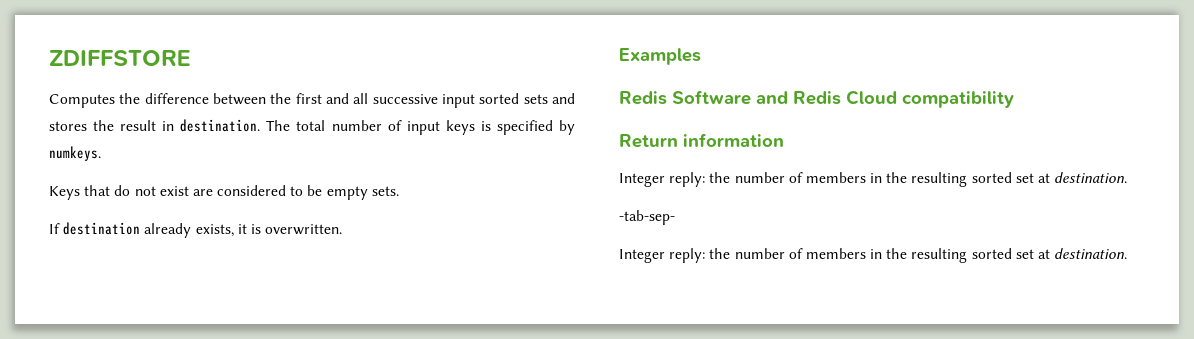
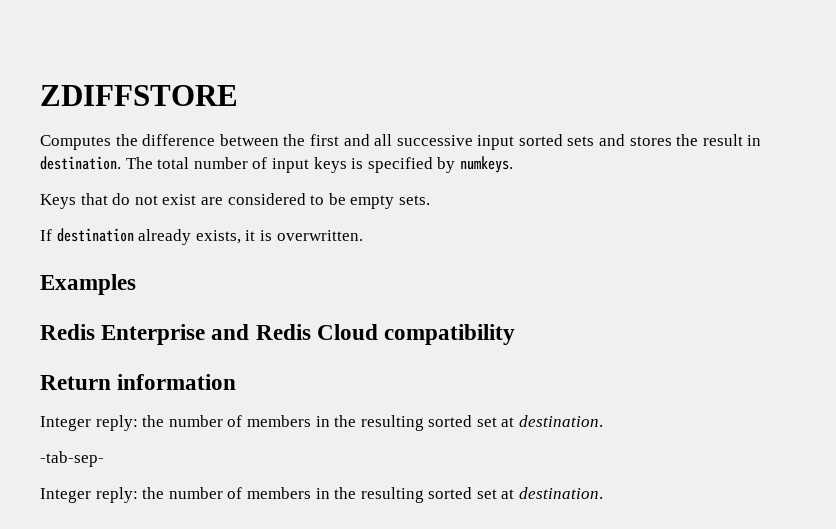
- Redis Software and Redis Cloud compatibility
+ Redis Enterprise and Redis Cloud compatibility

